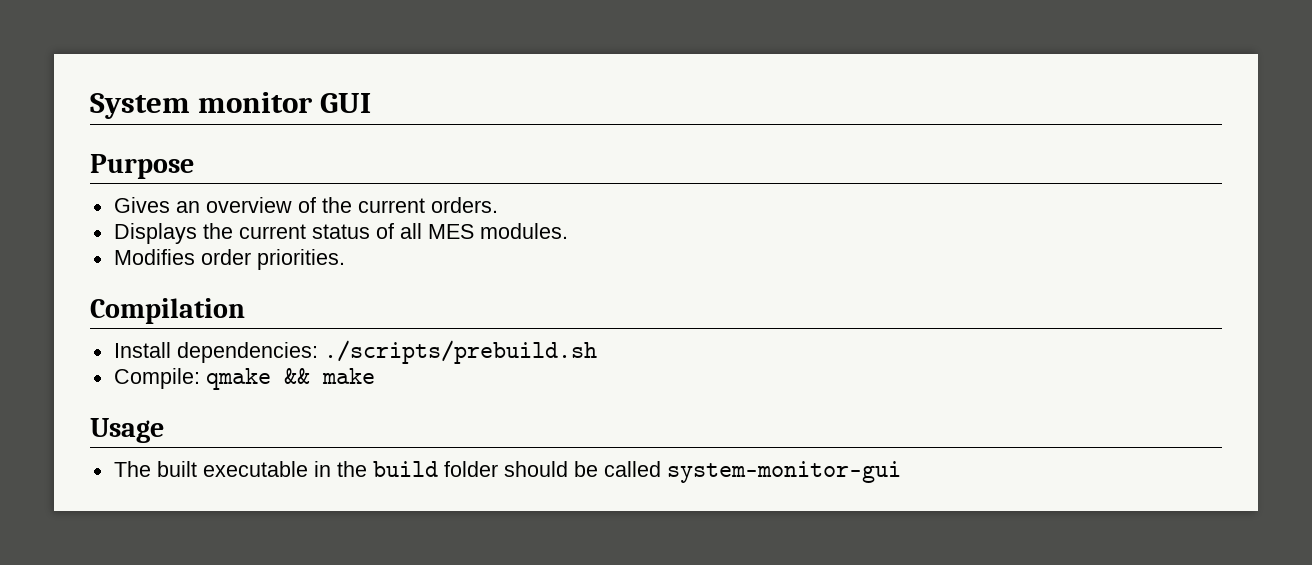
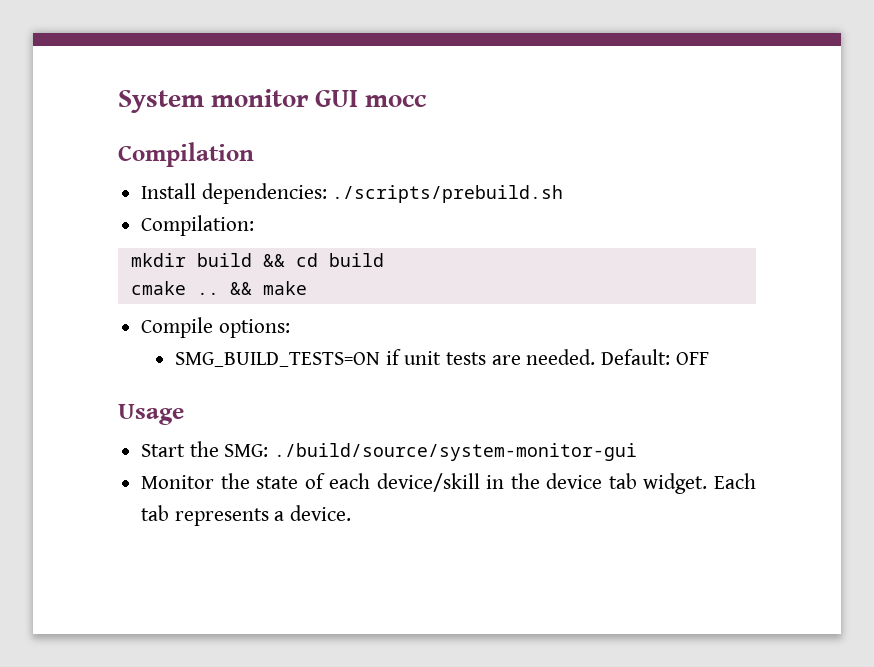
- System monitor GUI
- Purpose
- Gives an overview of the current orders.
- Displays the current status of all MES modules.
- Modifies order priorities.
+ System monitor GUI mocc
  Compilation
  Install dependencies: ./scripts/prebuild.sh
- Compile: qmake && make
+ Compilation:
+ mkdir build && cd build
+ cmake .. && make
+ Compile options:
+ SMG_BUILD_TESTS=ON if unit tests are needed. Default: OFF
  Usage
- The built executable in the build folder should be called system-monitor-gui
+ Start the SMG: ./build/source/system-monitor-gui
+ Monitor the state of each device/skill in the device tab widget. Each tab represents a device.

